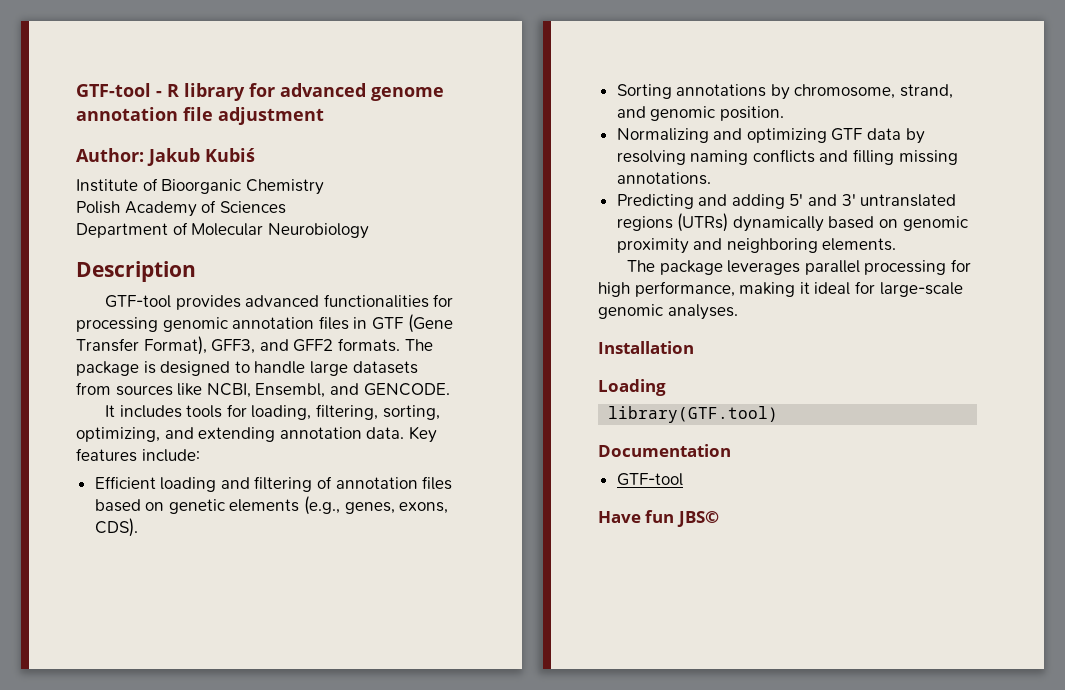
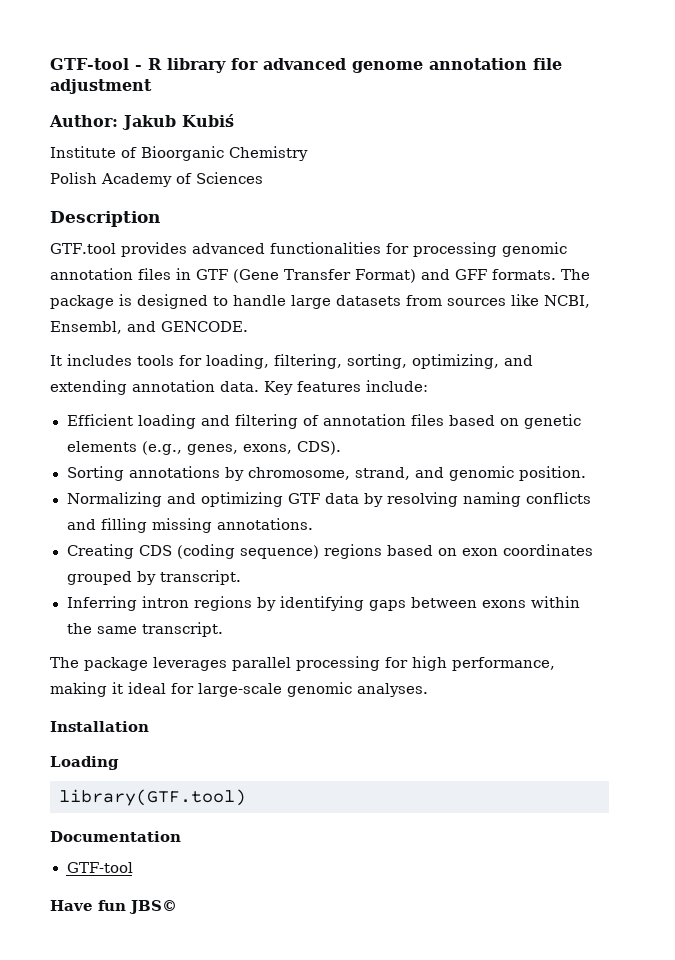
- Department of Molecular Neurobiology
- GTF-tool provides advanced functionalities for processing genomic annotation files in GTF (Gene Transfer Format), GFF3, and GFF2 formats.
+ GTF.tool provides advanced functionalities for processing genomic annotation files in GTF (Gene Transfer Format) and GFF formats.
- Predicting and adding 5' and 3' untranslated regions (UTRs) dynamically based on genomic proximity and neighboring elements.
+ Creating CDS (coding sequence) regions based on exon coordinates grouped by transcript.
+ Inferring intron regions by identifying gaps between exons within the same transcript.

